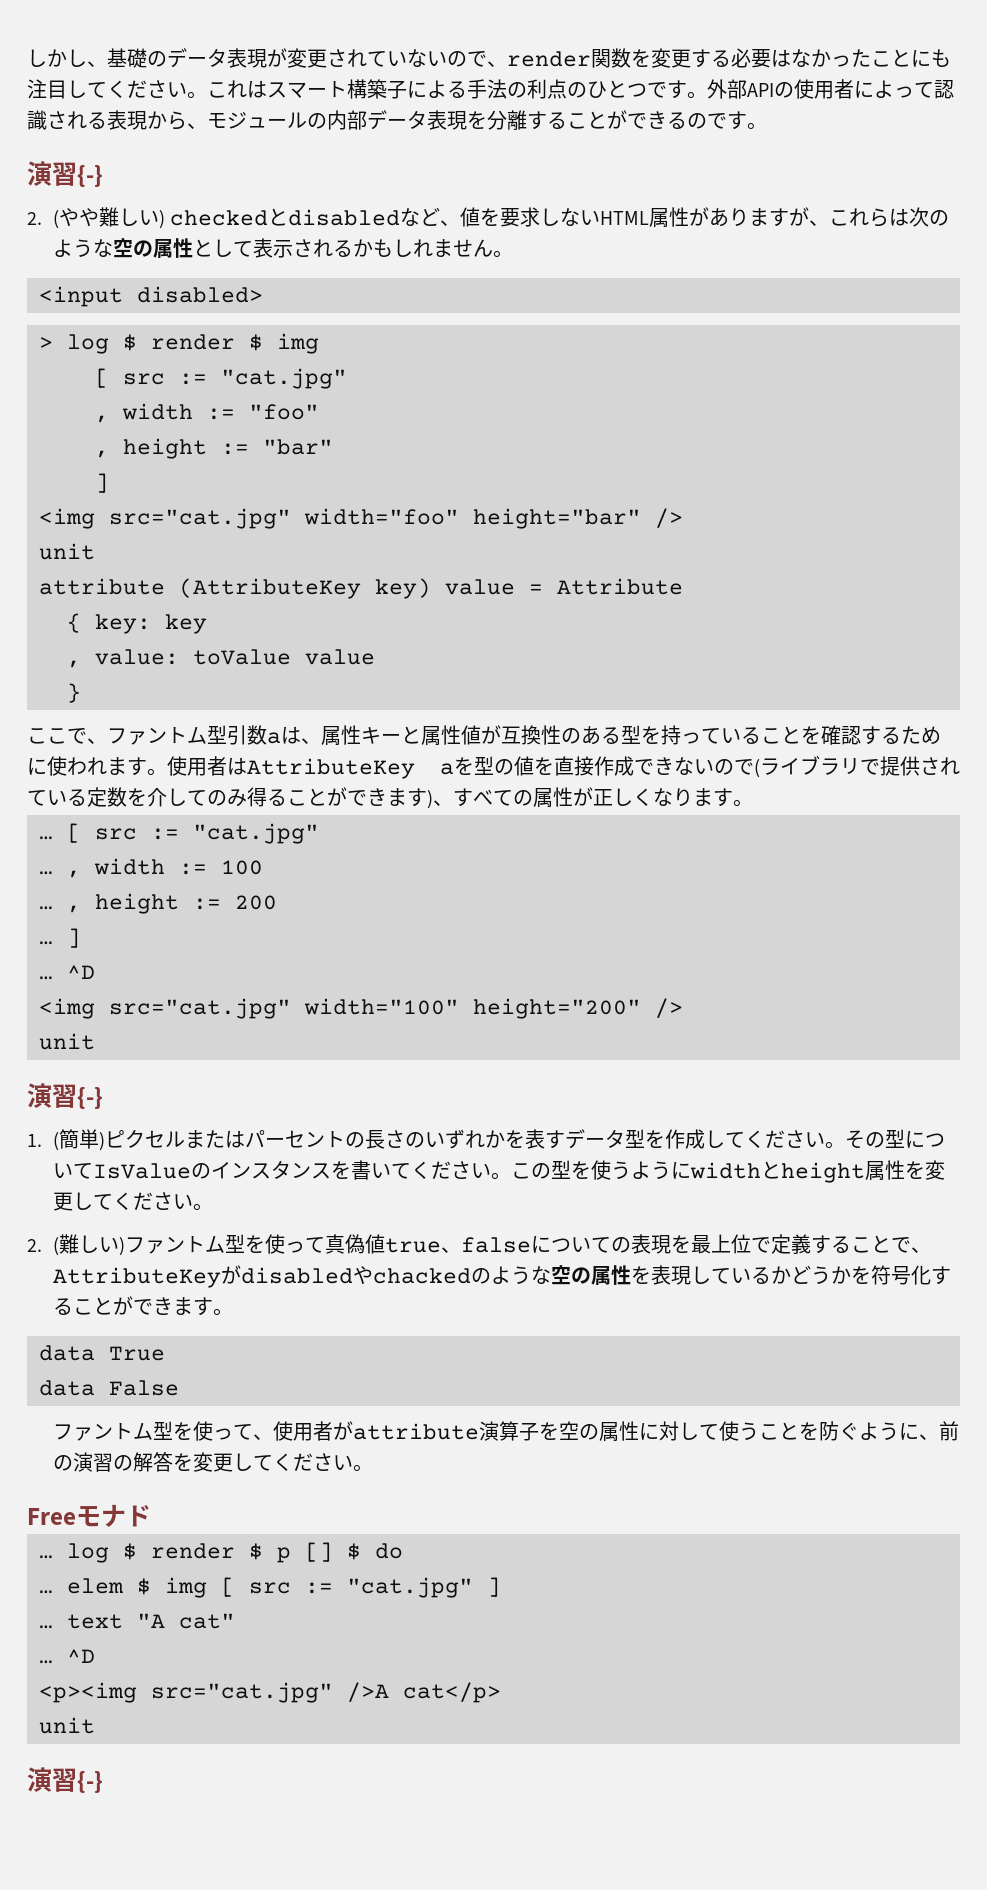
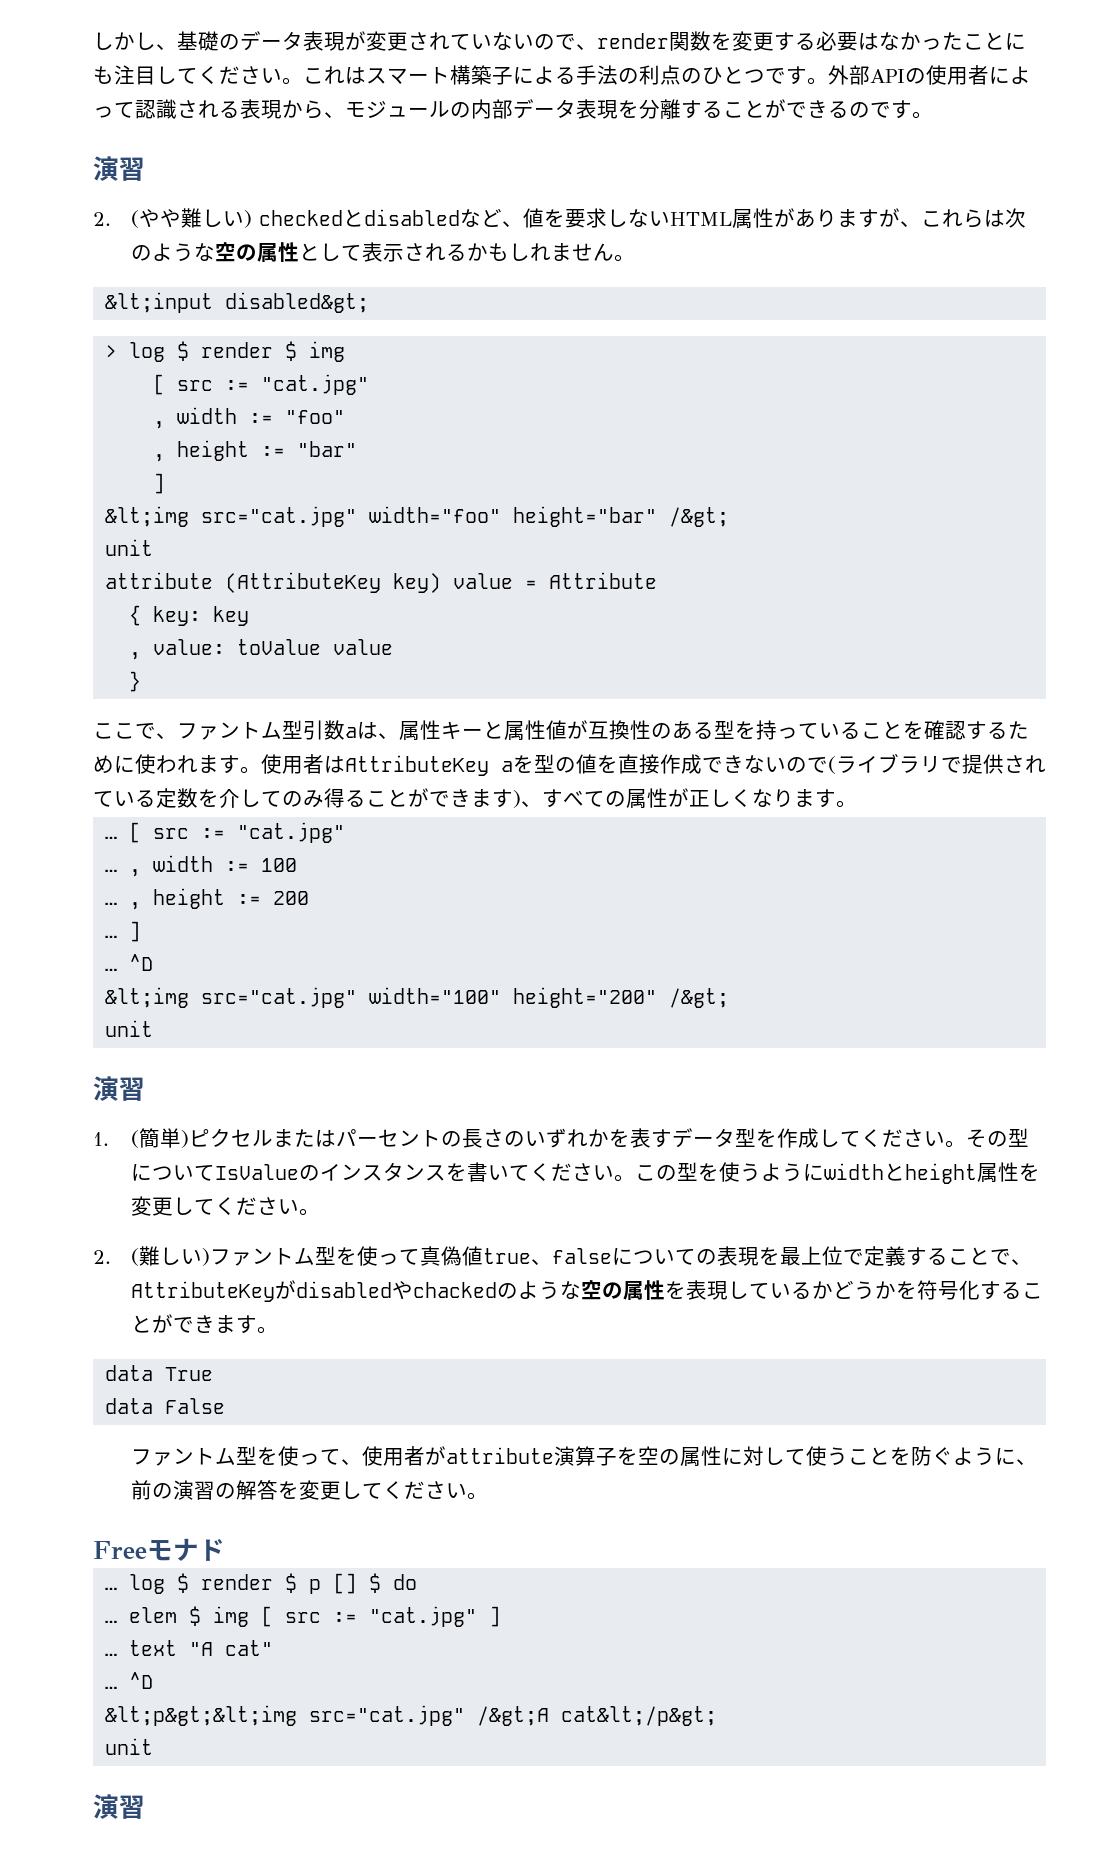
  外部APIの使用者によって認識される表現から、モジュールの内部データ表現を分離することができるのです。
- 演習{-}
+ 演習
- <input disabled>
+ &lt;input disabled&gt;
- <img src="cat.jpg" width="foo" height="bar" />
+ &lt;img src="cat.jpg" width="foo" height="bar" /&gt;
- <img src="cat.jpg" width="100" height="200" />
+ &lt;img src="cat.jpg" width="100" height="200" /&gt;
  unit
- 演習{-}
+ 演習
- <p><img src="cat.jpg" />A cat</p>
+ &lt;p&gt;&lt;img src="cat.jpg" /&gt;A cat&lt;/p&gt;
  unit
- 演習{-}
+ 演習

